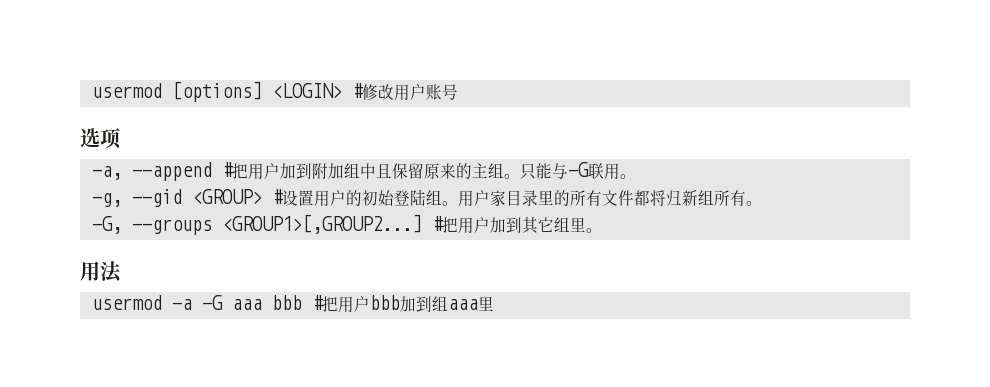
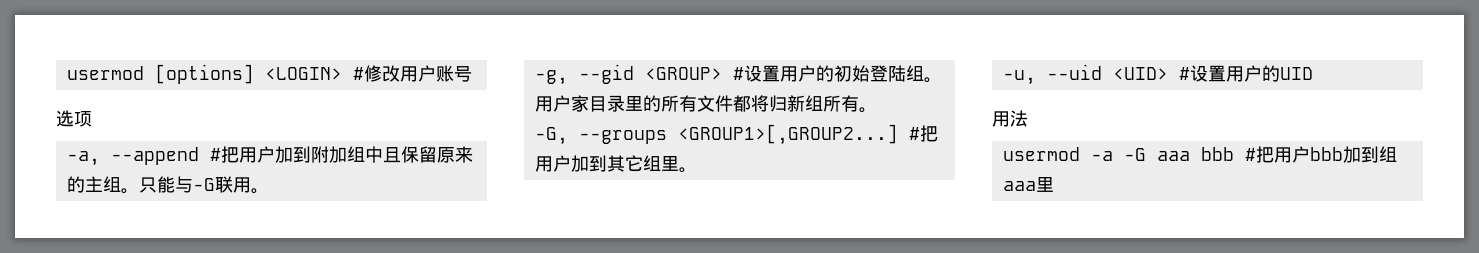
+ -u, --uid <UID> #设置用户的UID

